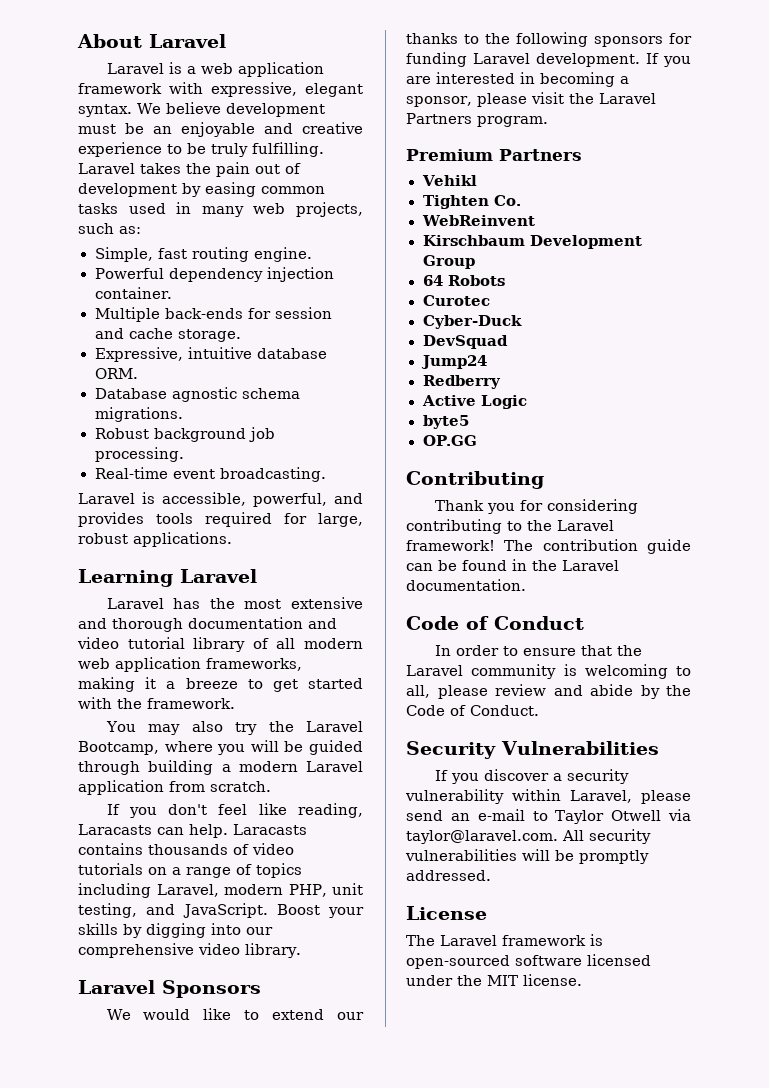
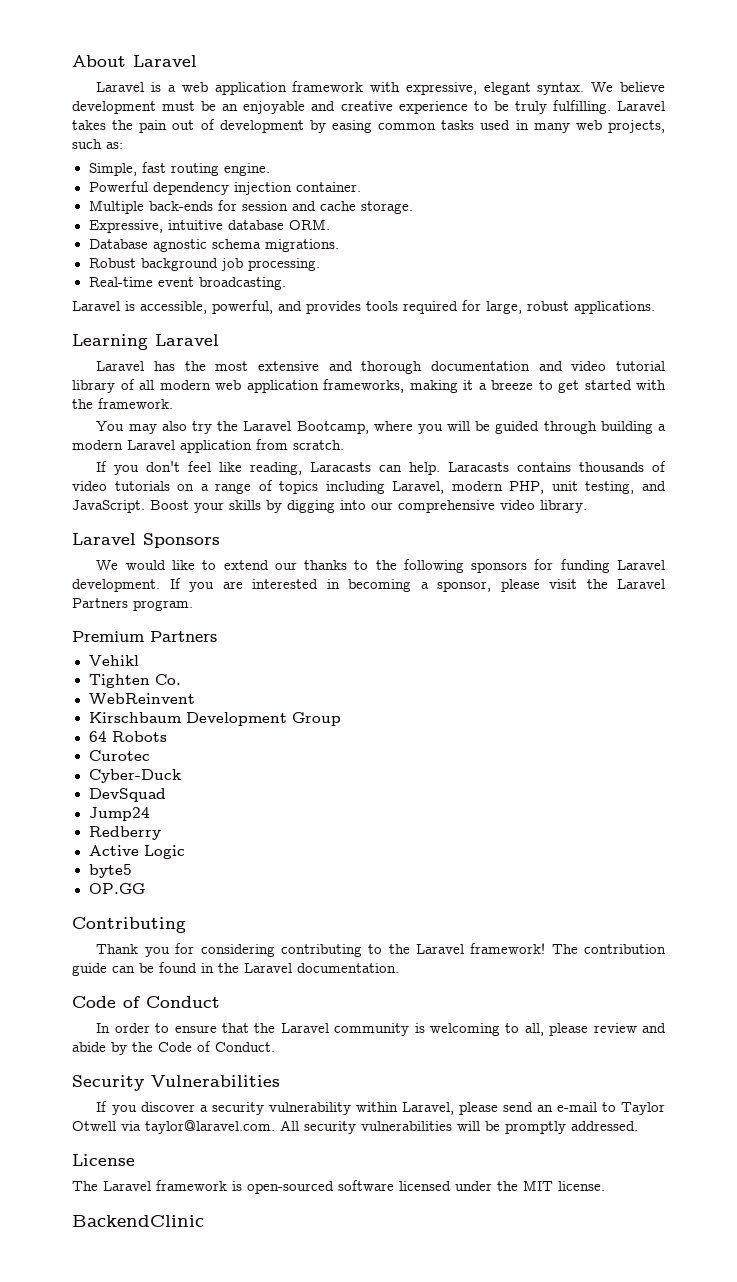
+ BackendClinic

